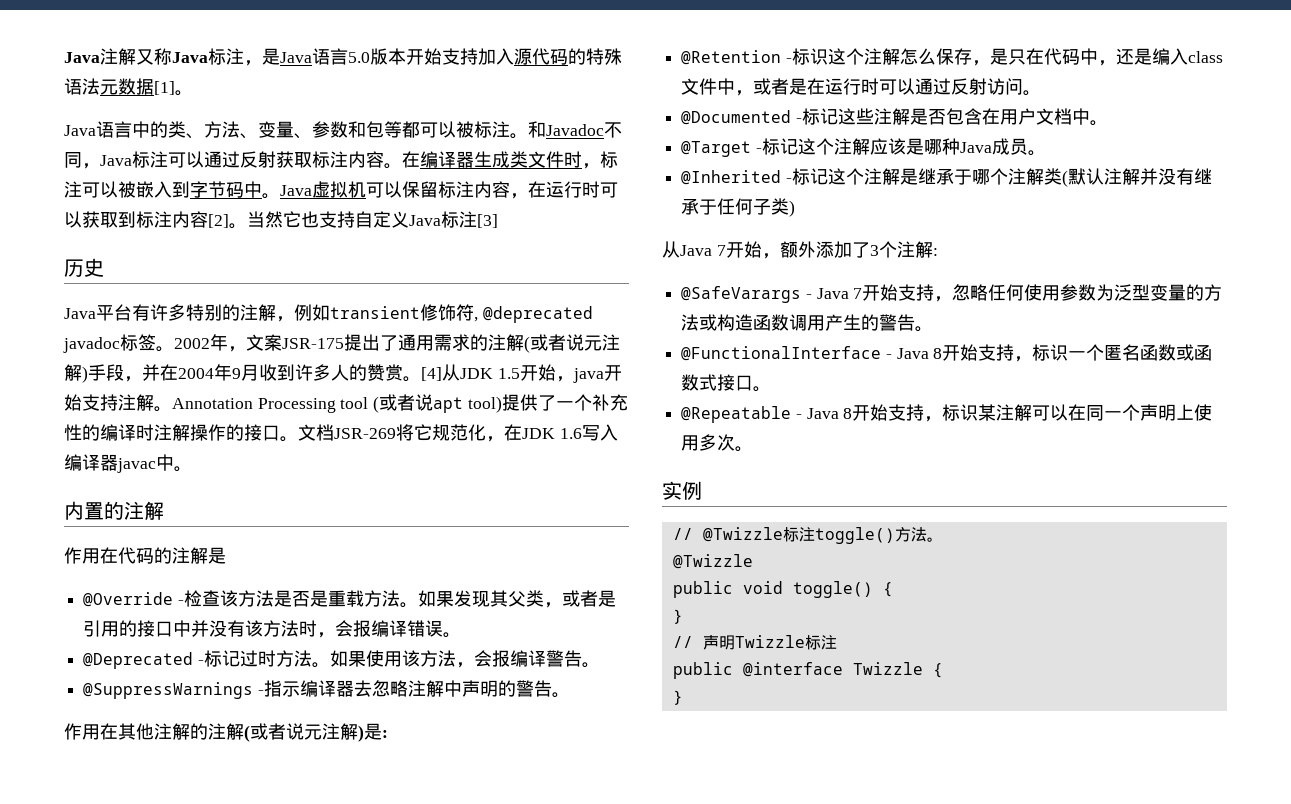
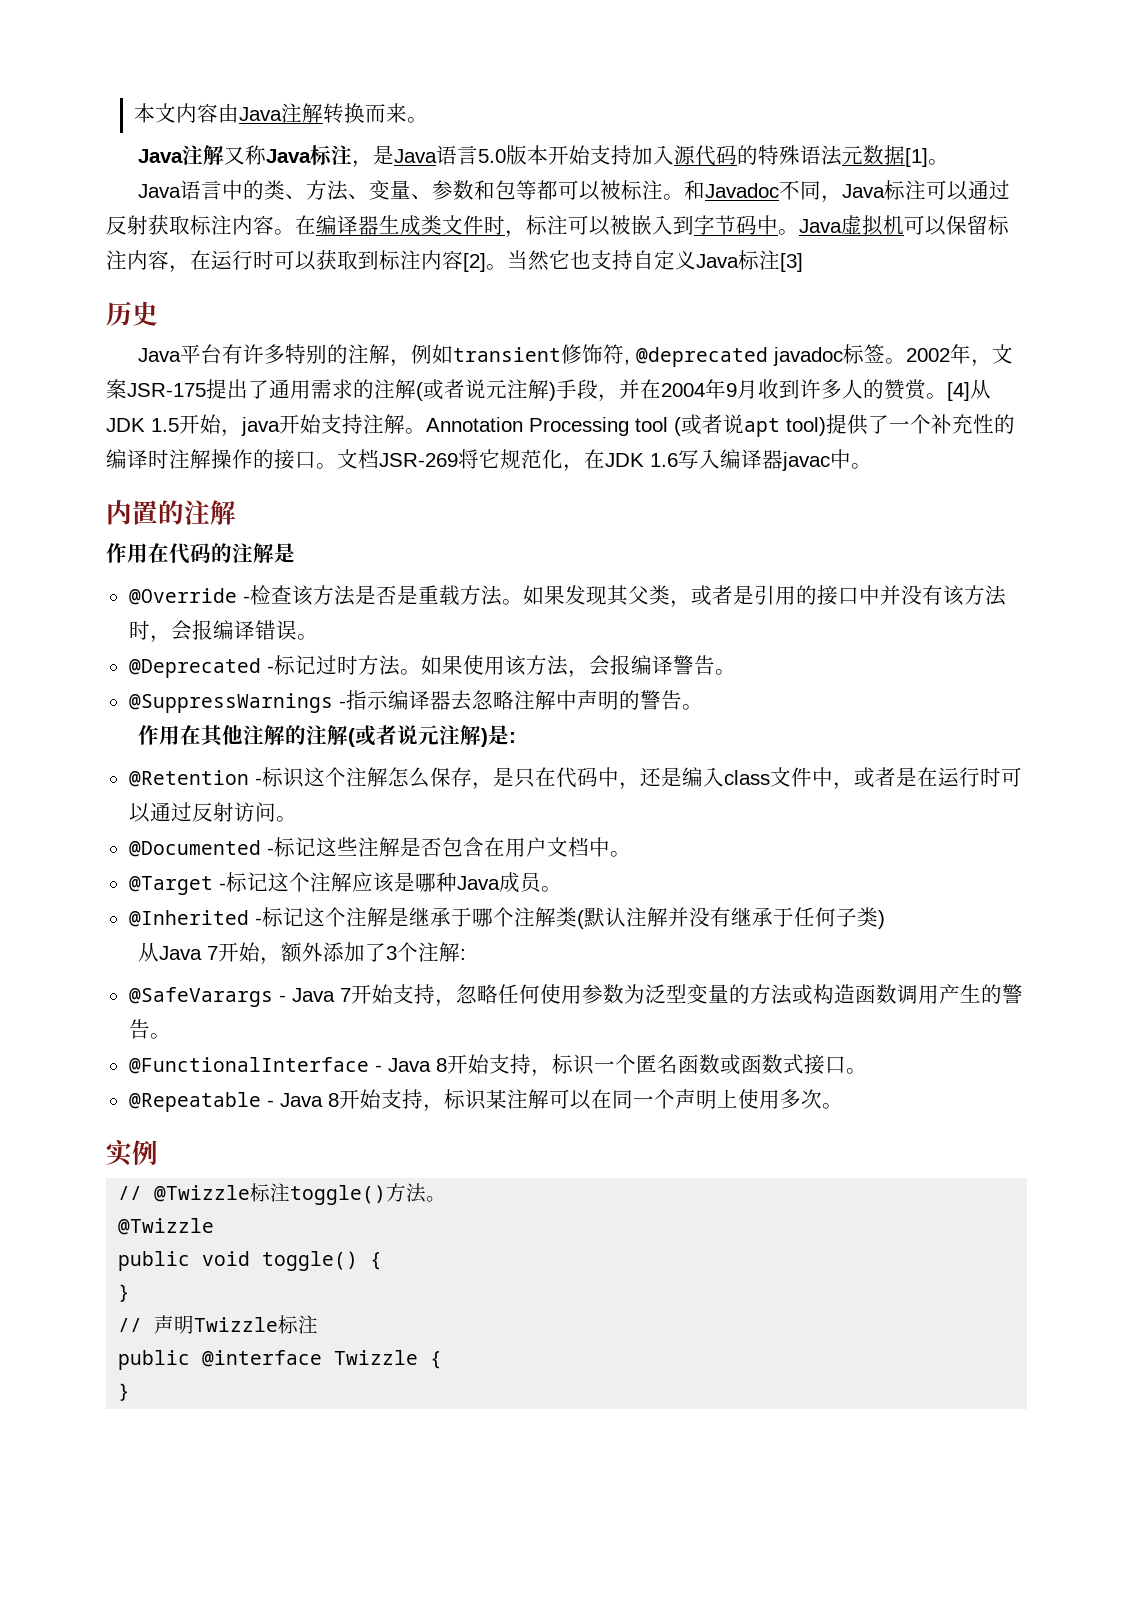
+ 本文内容由Java注解转换而来。

